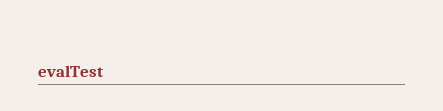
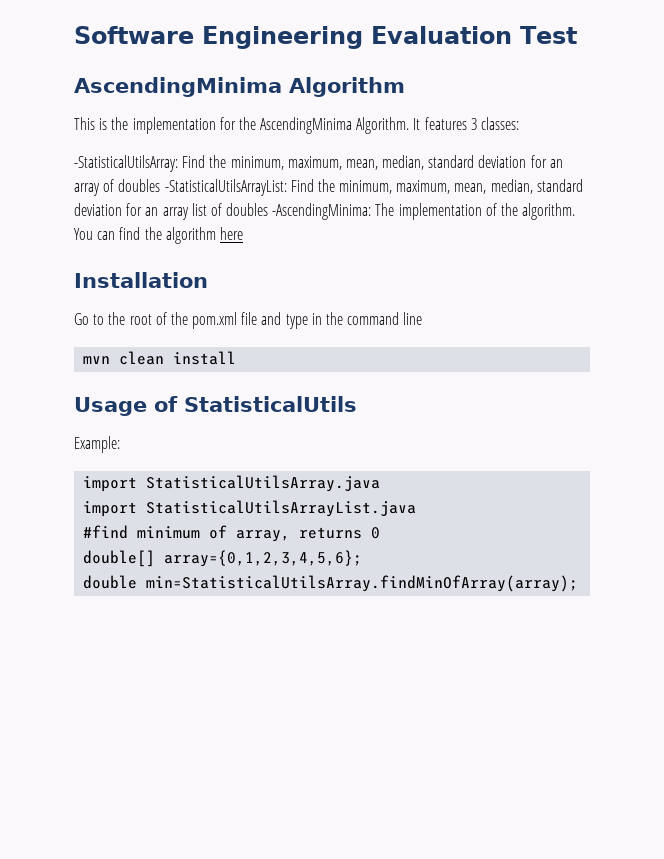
- evalTest
+ Software Engineering Evaluation Test
+ AscendingMinima Algorithm
+ This is the implementation for the AscendingMinima Algorithm. It features 3 classes:
+ -StatisticalUtilsArray: Find the minimum, maximum, mean, median, standard deviation for an array of doubles -StatisticalUtilsArrayList: Find the minimum, maximum, mean, median, standard deviation for an array list of doubles -AscendingMinima: The implementation of the algorithm. You can find the algorithm here
+ Installation
+ Go to the root of the pom.xml file and type in the command line
+ mvn clean install
+ Usage of StatisticalUtils
+ Example:
+ import StatisticalUtilsArray.java
+ import StatisticalUtilsArrayList.java
+ #find minimum of array, returns 0
+ double[] array={0,1,2,3,4,5,6};
+ double min=StatisticalUtilsArray.findMinOfArray(array);

